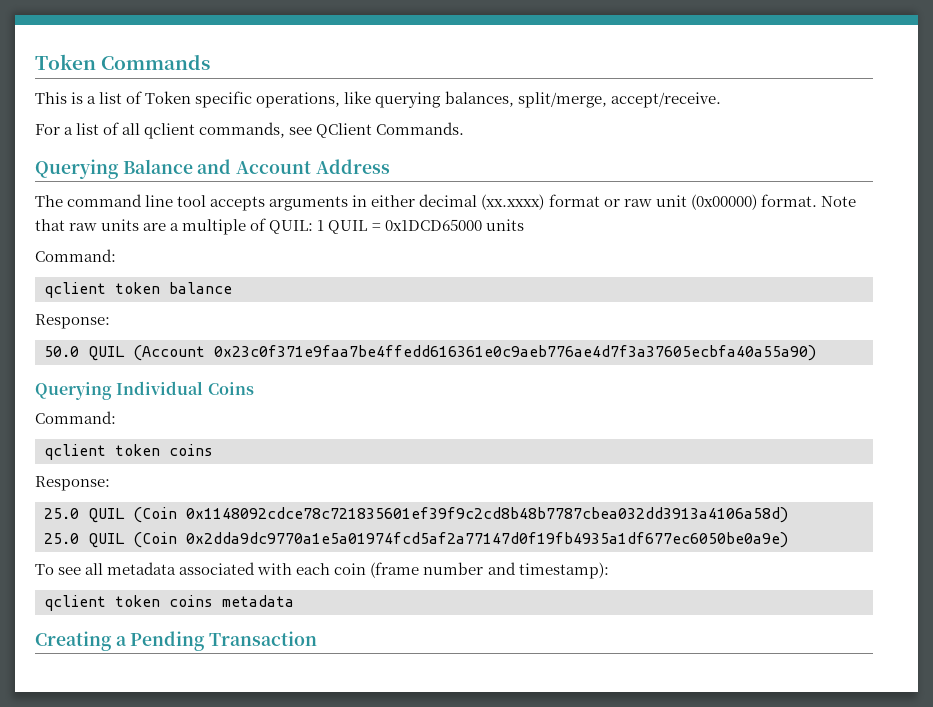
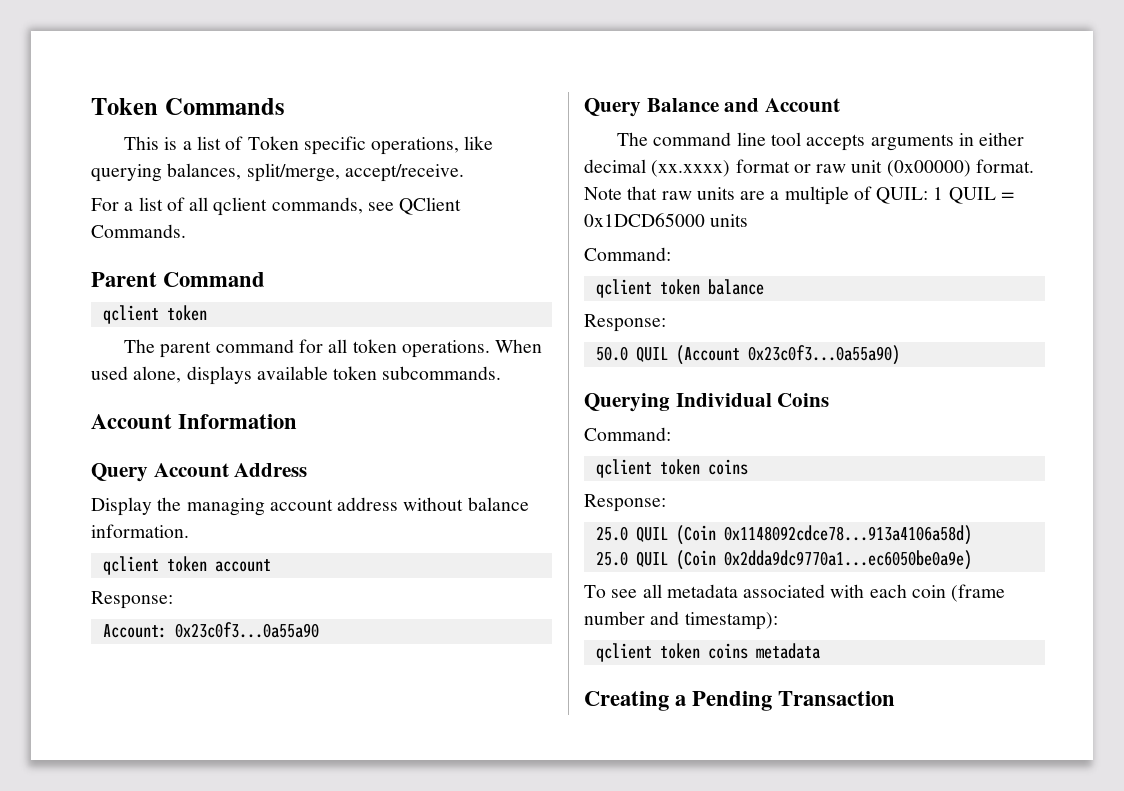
- Querying Balance and Account Address
+ Parent Command
+ qclient token
+ The parent command for all token operations. When used alone, displays available token subcommands.
+ Account Information
+ Query Account Address
+ Display the managing account address without balance information.
+ qclient token account
+ Response:
+ Account: 0x23c0f3...0a55a90
+ Query Balance and Account
- 50.0 QUIL (Account 0x23c0f371e9faa7be4ffedd616361e0c9aeb776ae4d7f3a37605ecbfa40a55a90)
+ 50.0 QUIL (Account 0x23c0f3...0a55a90)
- 25.0 QUIL (Coin 0x1148092cdce78c721835601ef39f9c2cd8b48b7787cbea032dd3913a4106a58d)
- 25.0 QUIL (Coin 0x2dda9dc9770a1e5a01974fcd5af2a77147d0f19fb4935a1df677ec6050be0a9e)
+ 25.0 QUIL (Coin 0x1148092cdce78...913a4106a58d)
+ 25.0 QUIL (Coin 0x2dda9dc9770a1...ec6050be0a9e)

